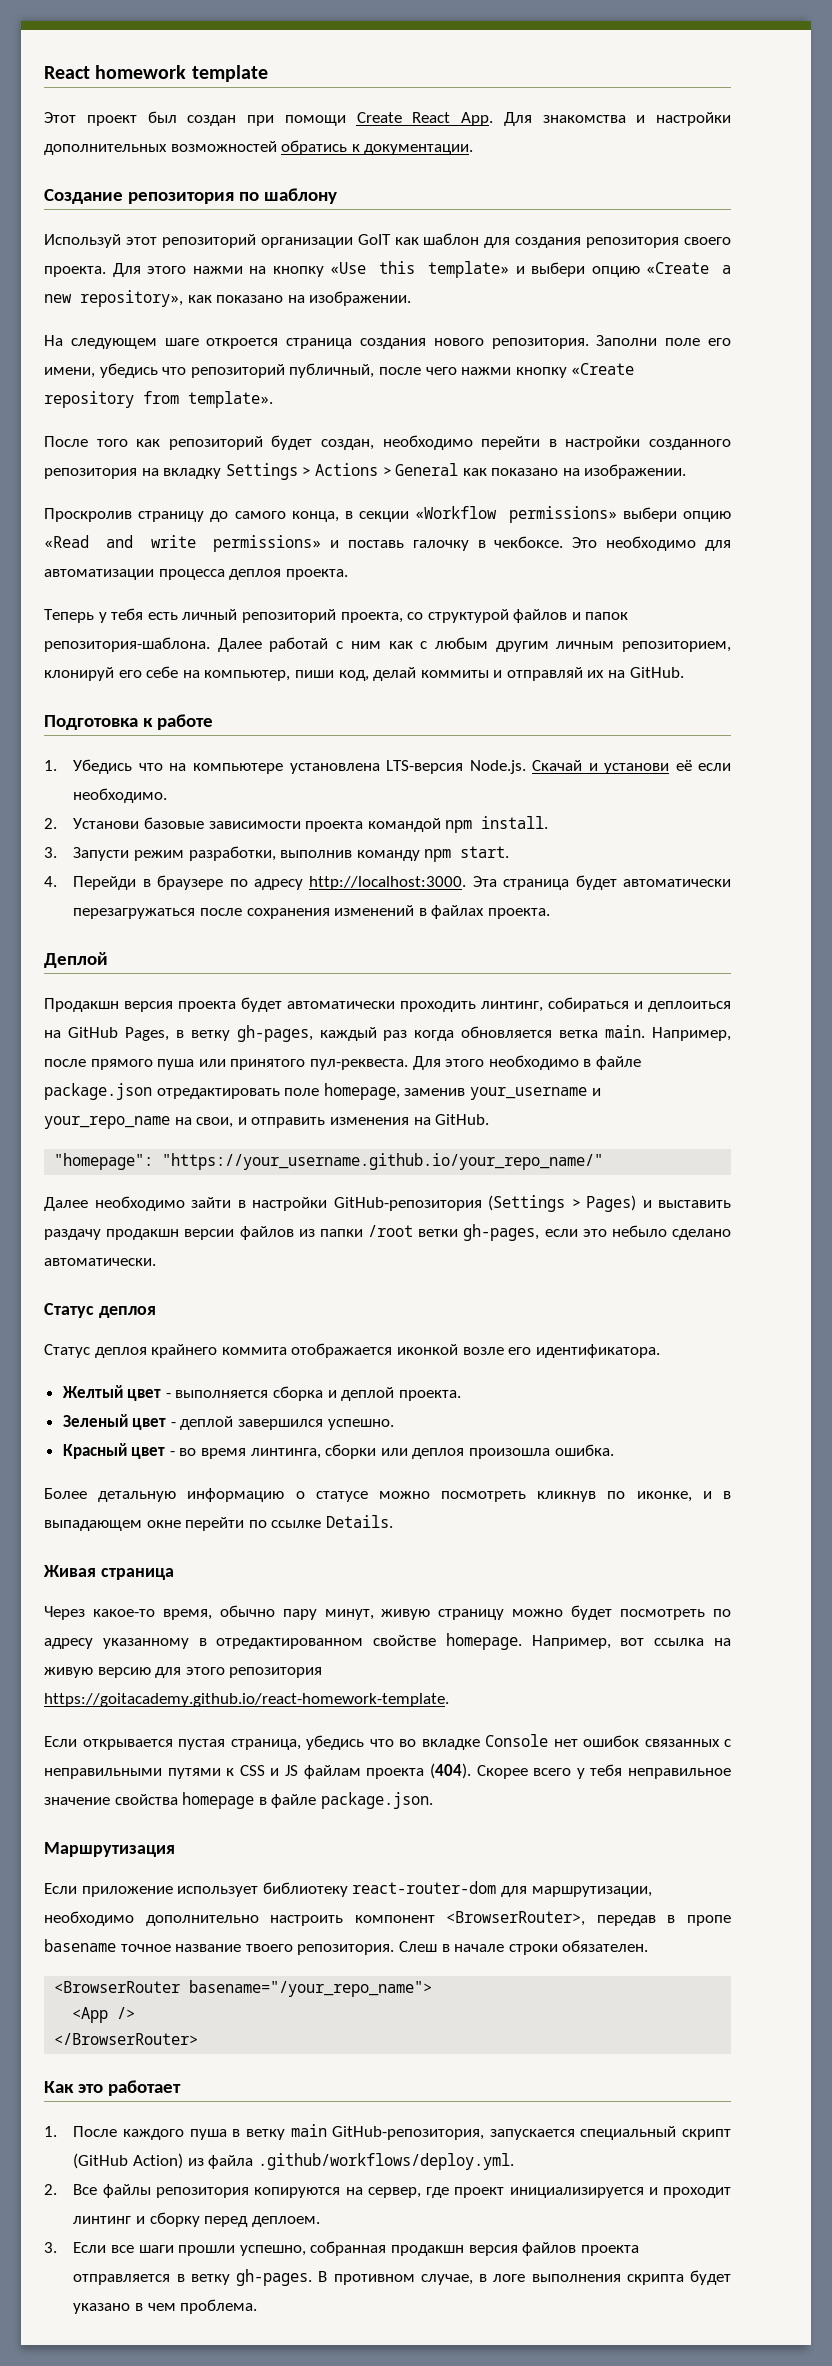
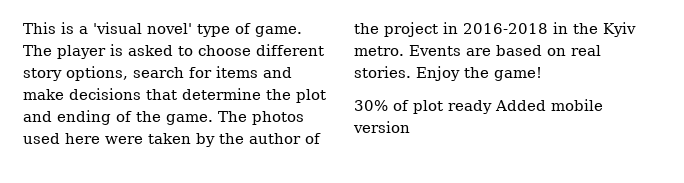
- React homework template
- Этот проект был создан при помощи Create React App. Для знакомства и настройки дополнительных возможностей обратись к документации.
- Создание репозитория по шаблону
- Используй этот репозиторий организации GoIT как шаблон для создания репозитория своего проекта. Для этого нажми на кнопку «Use this template» и выбери опцию «Create a new repository», как показано на изображении.
- На следующем шаге откроется страница создания нового репозитория. Заполни поле его имени, убедись что репозиторий публичный, после чего нажми кнопку «Create repository from template».
- После того как репозиторий будет создан, необходимо перейти в настройки созданного репозитория на вкладку Settings > Actions > General как показано на изображении.
- Проскролив страницу до самого конца, в секции «Workflow permissions» выбери опцию «Read and write permissions» и поставь галочку в чекбоксе. Это необходимо для автоматизации процесса деплоя проекта.
- Теперь у тебя есть личный репозиторий проекта, со структурой файлов и папок репозитория-шаблона. Далее работай с ним как с любым другим личным репозиторием, клонируй его себе на компьютер, пиши код, делай коммиты и отправляй их на GitHub.
- Подготовка к работе
- 1. Убедись что на компьютере установлена LTS-версия Node.js. Скачай и установи её если необходимо.
- 2. Установи базовые зависимости проекта командой npm install.
- 3. Запусти режим разработки, выполнив команду npm start.
- 4. Перейди в браузере по адресу http://localhost:3000. Эта страница будет автоматически перезагружаться после сохранения изменений в файлах проекта.
- Деплой
- Продакшн версия проекта будет автоматически проходить линтинг, собираться и деплоиться на GitHub Pages, в ветку gh-pages, каждый раз когда обновляется ветка main. Например, после прямого пуша или принятого пул-реквеста. Для этого необходимо в файле package.json отредактировать поле homepage, заменив your_username и your_repo_name на свои, и отправить изменения на GitHub.
- "homepage": "https://your_username.github.io/your_repo_name/"
- Далее необходимо зайти в настройки GitHub-репозитория (Settings > Pages) и выставить раздачу продакшн версии файлов из папки /root ветки gh-pages, если это небыло сделано автоматически.
- Статус деплоя
- Статус деплоя крайнего коммита отображается иконкой возле его идентификатора.
- Желтый цвет - выполняется сборка и деплой проекта.
- Зеленый цвет - деплой завершился успешно.
- Красный цвет - во время линтинга, сборки или деплоя произошла ошибка.
- Более детальную информацию о статусе можно посмотреть кликнув по иконке, и в выпадающем окне перейти по ссылке Details.
- Живая страница
- Через какое-то время, обычно пару минут, живую страницу можно будет посмотреть по адресу указанному в отредактированном свойстве homepage. Например, вот ссылка на живую версию для этого репозитория https://goitacademy.github.io/react-homework-template.
- Если открывается пустая страница, убедись что во вкладке Console нет ошибок связанных с неправильными путями к CSS и JS файлам проекта (404). Скорее всего у тебя неправильное значение свойства homepage в файле package.json.
- Маршрутизация
- Если приложение использует библиотеку react-router-dom для маршрутизации, необходимо дополнительно настроить компонент <BrowserRouter>, передав в пропе basename точное название твоего репозитория. Слеш в начале строки обязателен.
- <BrowserRouter basename="/your_repo_name">
- <App />
- </BrowserRouter>
- Как это работает
- 1. После каждого пуша в ветку main GitHub-репозитория, запускается специальный скрипт (GitHub Action) из файла .github/workflows/deploy.yml.
- 2. Все файлы репозитория копируются на сервер, где проект инициализируется и проходит линтинг и сборку перед деплоем.
- 3. Если все шаги прошли успешно, собранная продакшн версия файлов проекта отправляется в ветку gh-pages. В противном случае, в логе выполнения скрипта будет указано в чем проблема.
+ This is a 'visual novel' type of game. The player is asked to choose different story options, search for items and make decisions that determine the plot and ending of the game. The photos used here were taken by the author of the project in 2016-2018 in the Kyiv metro. Events are based on real stories. Enjoy the game!
+ 30% of plot ready Added mobile version

